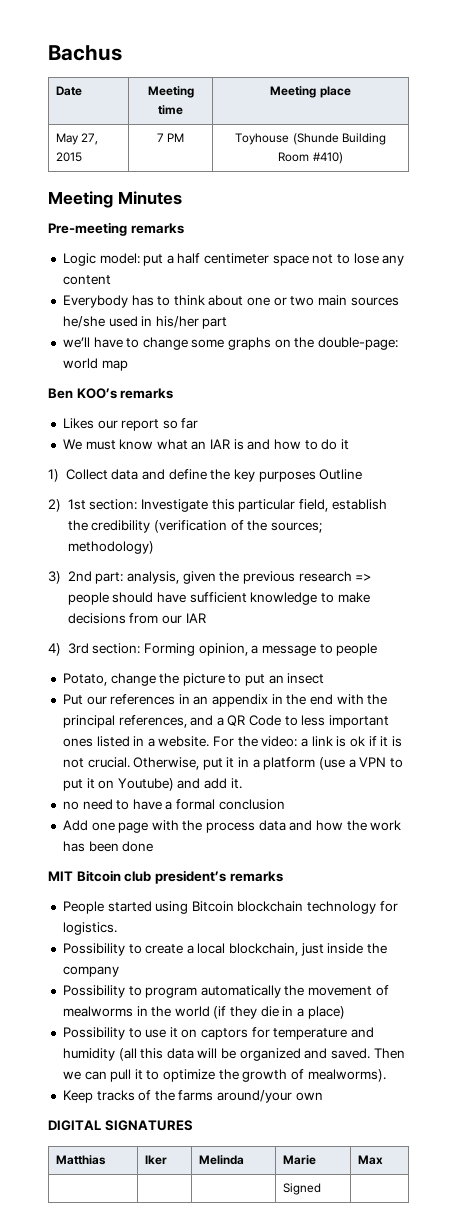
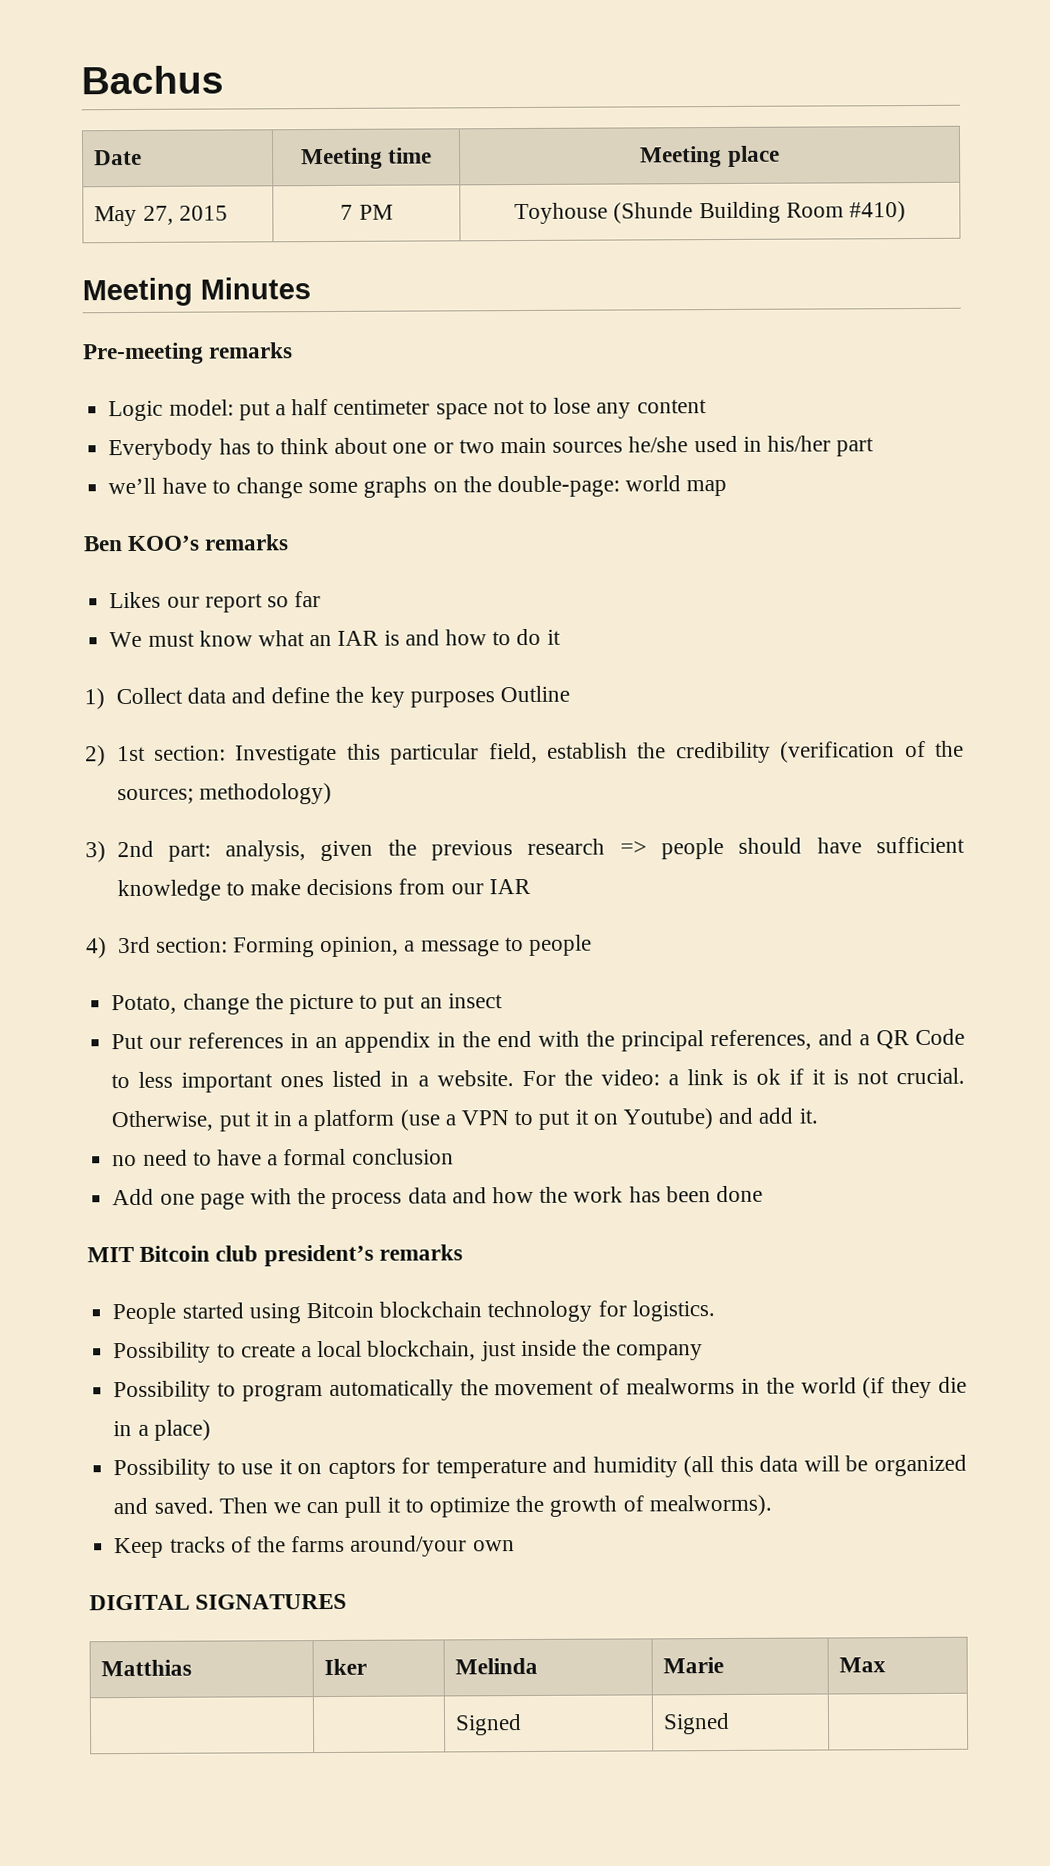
- | | | Signed |
+ | | Signed | Signed |

